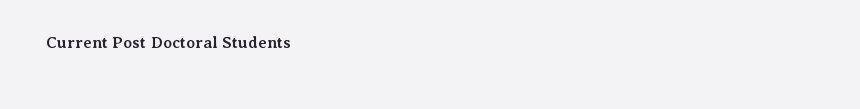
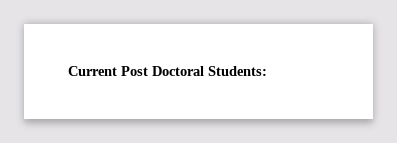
- Current Post Doctoral Students
+ Current Post Doctoral Students:

